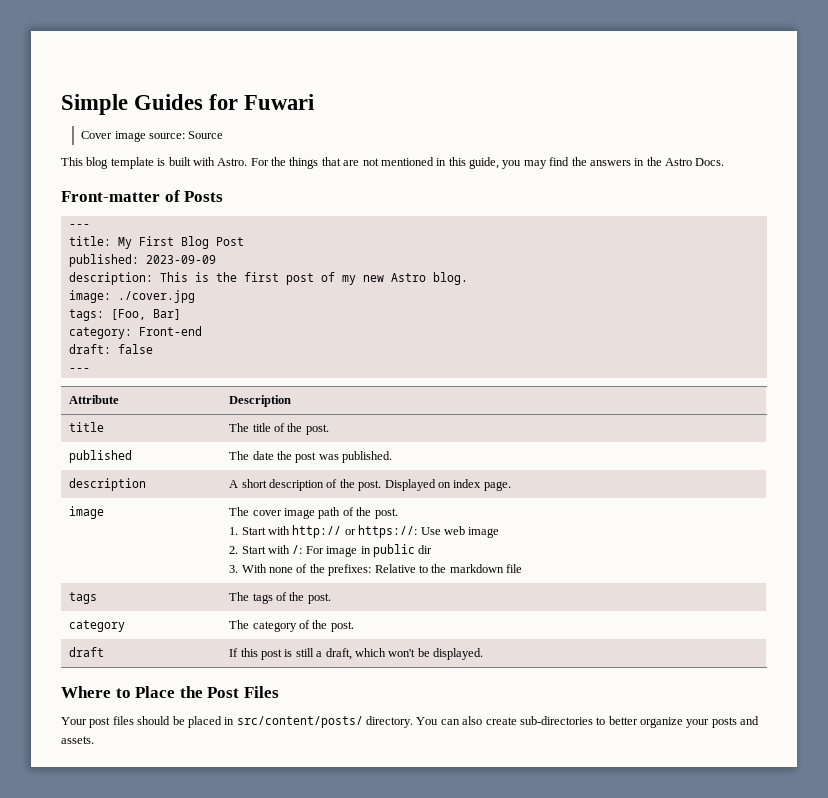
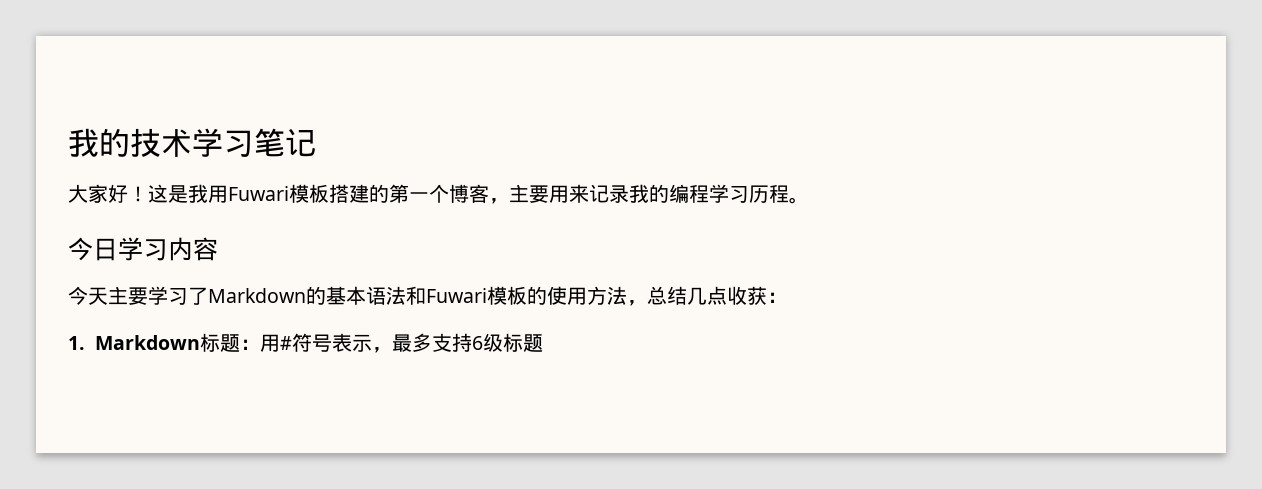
- Simple Guides for Fuwari
- Cover image source: Source
- This blog template is built with Astro. For the things that are not mentioned in this guide, you may find the answers in the Astro Docs.
- Front-matter of Posts
- ---
- title: My First Blog Post
- published: 2023-09-09
- description: This is the first post of my new Astro blog.
- image: ./cover.jpg
- tags: [Foo, Bar]
- category: Front-end
- draft: false
- ---
- Attribute | Description
- title | The title of the post.
- published | The date the post was published.
- description | A short description of the post. Displayed on index page.
- image | The cover image path of the post.
- 1. Start with http:// or https://: Use web image
- 2. Start with /: For image in public dir
- 3. With none of the prefixes: Relative to the markdown file
- tags | The tags of the post.
- category | The category of the post.
- draft | If this post is still a draft, which won't be displayed.
- Where to Place the Post Files
- Your post files should be placed in src/content/posts/ directory. You can also create sub-directories to better organize your posts and assets.
+ 我的技术学习笔记
+ 大家好！这是我用Fuwari模板搭建的第一个博客，主要用来记录我的编程学习历程。
+ 今日学习内容
+ 今天主要学习了Markdown的基本语法和Fuwari模板的使用方法，总结几点收获：
+ 1. Markdown标题：用#符号表示，最多支持6级标题

